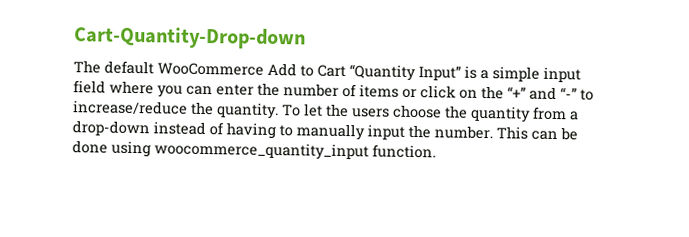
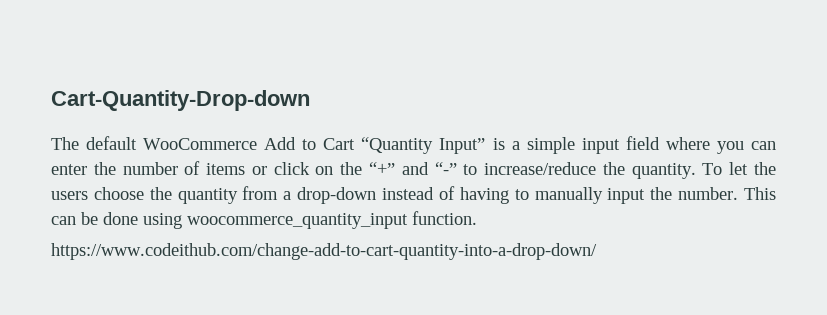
+ https://www.codeithub.com/change-add-to-cart-quantity-into-a-drop-down/

